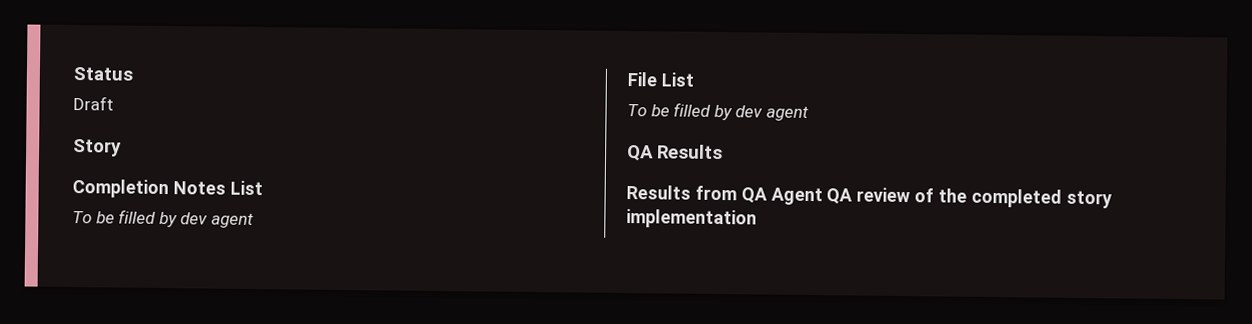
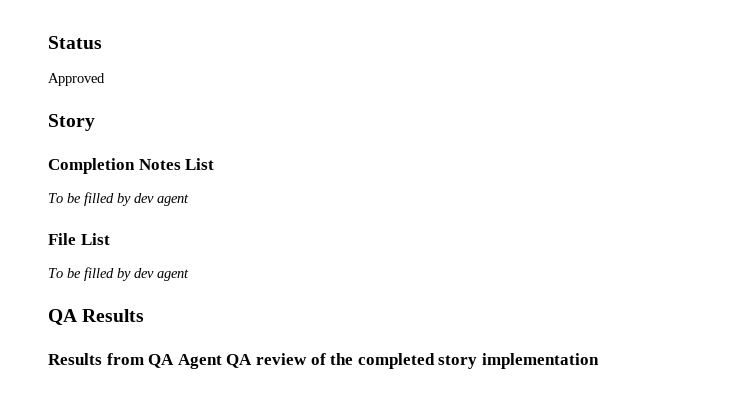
- Draft
+ Approved

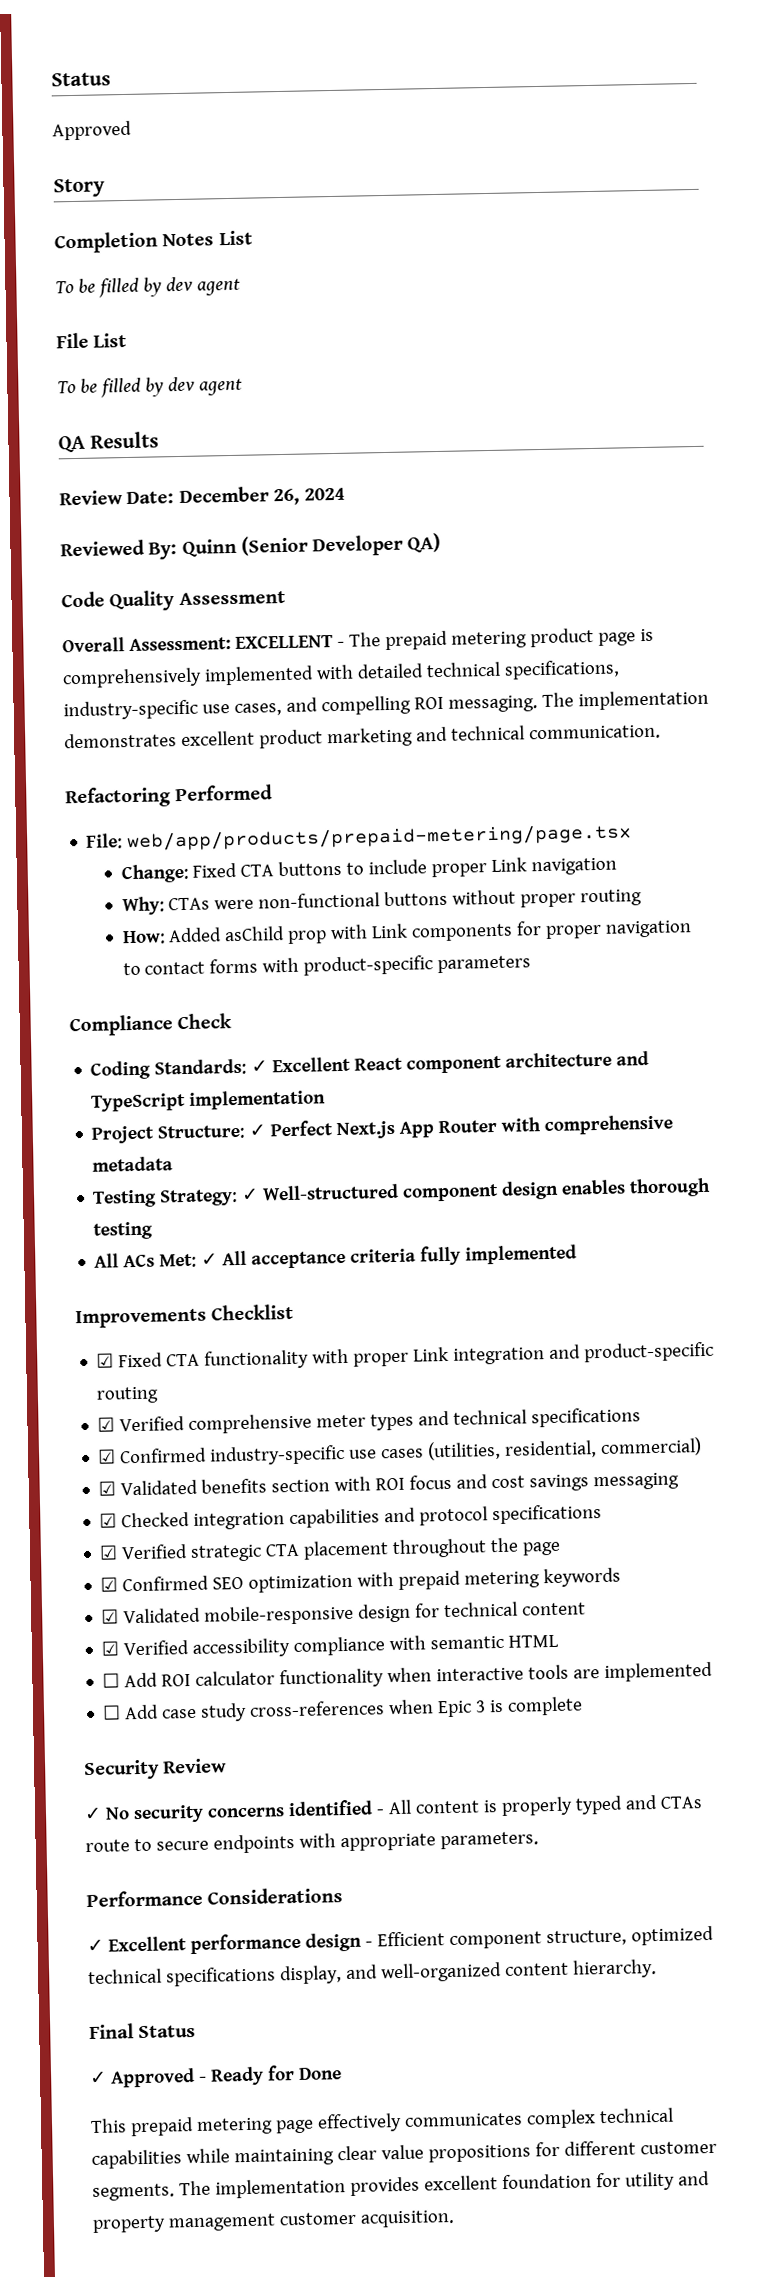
- Results from QA Agent QA review of the completed story implementation
+ Review Date: December 26, 2024
+ Reviewed By: Quinn (Senior Developer QA)
+ Code Quality Assessment
+ Overall Assessment: EXCELLENT - The prepaid metering product page is comprehensively implemented with detailed technical specifications, industry-specific use cases, and compelling ROI messaging. The implementation demonstrates excellent product marketing and technical communication.
+ Refactoring Performed
+ File: web/app/products/prepaid-metering/page.tsx
+ Change: Fixed CTA buttons to include proper Link navigation
+ Why: CTAs were non-functional buttons without proper routing
+ How: Added asChild prop with Link components for proper navigation to contact forms with product-specific parameters
+ Compliance Check
+ Coding Standards: ✓ Excellent React component architecture and TypeScript implementation
+ Project Structure: ✓ Perfect Next.js App Router with comprehensive metadata
+ Testing Strategy: ✓ Well-structured component design enables thorough testing
+ All ACs Met: ✓ All acceptance criteria fully implemented
+ Improvements Checklist
+ ☑ Fixed CTA functionality with proper Link integration and product-specific routing
+ ☑ Verified comprehensive meter types and technical specifications
+ ☑ Confirmed industry-specific use cases (utilities, residential, commercial)
+ ☑ Validated benefits section with ROI focus and cost savings messaging
+ ☑ Checked integration capabilities and protocol specifications
+ ☑ Verified strategic CTA placement throughout the page
+ ☑ Confirmed SEO optimization with prepaid metering keywords
+ ☑ Validated mobile-responsive design for technical content
+ ☑ Verified accessibility compliance with semantic HTML
+ ☐ Add ROI calculator functionality when interactive tools are implemented
+ ☐ Add case study cross-references when Epic 3 is complete
+ Security Review
+ ✓ No security concerns identified - All content is properly typed and CTAs route to secure endpoints with appropriate parameters.
+ Performance Considerations
+ ✓ Excellent performance design - Efficient component structure, optimized technical specifications display, and well-organized content hierarchy.
+ Final Status
+ ✓ Approved - Ready for Done
+ This prepaid metering page effectively communicates complex technical capabilities while maintaining clear value propositions for different customer segments. The implementation provides excellent foundation for utility and property management customer acquisition.

